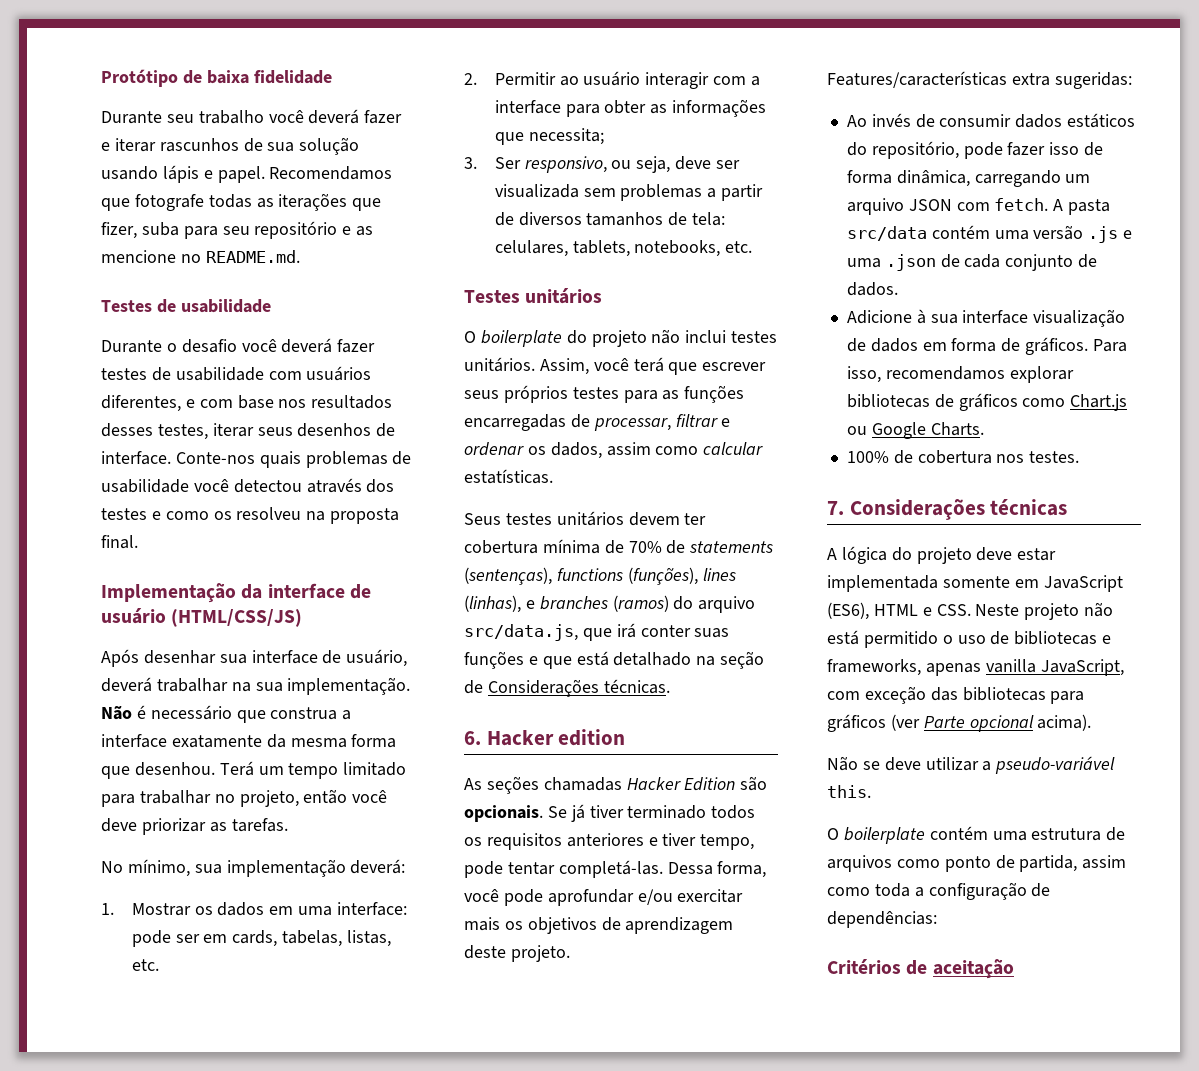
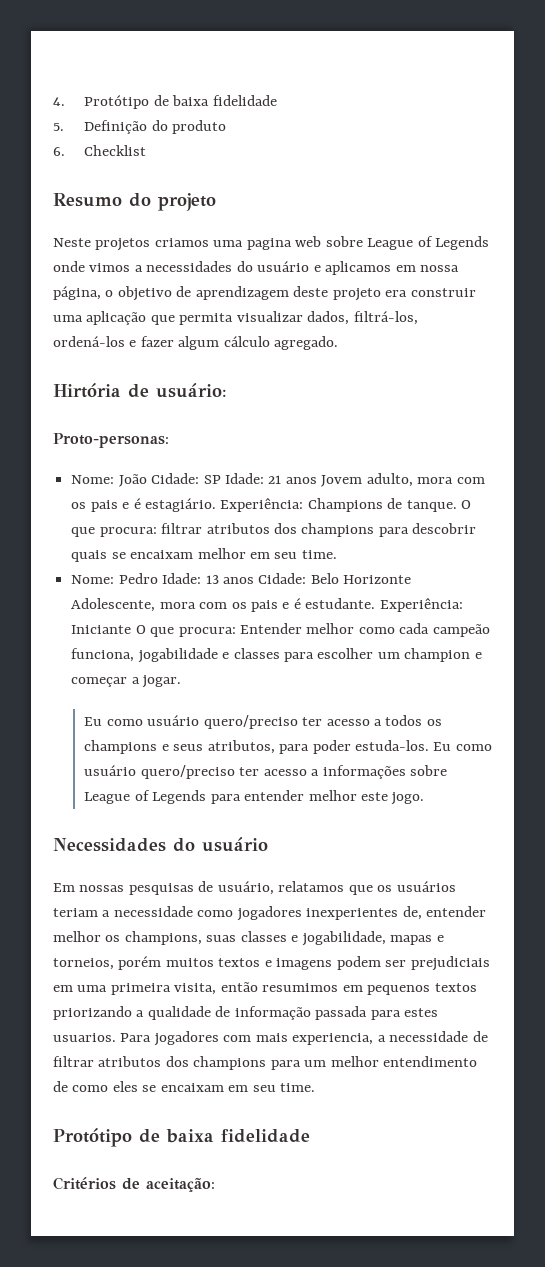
+ 4. Protótipo de baixa fidelidade
+ 5. Definição do produto
+ 6. Checklist
+ Resumo do projeto
+ Neste projetos criamos uma pagina web sobre League of Legends onde vimos a necessidades do usuário e aplicamos em nossa página, o objetivo de aprendizagem deste projeto era construir uma aplicação que permita visualizar dados, filtrá-los, ordená-los e fazer algum cálculo agregado.
+ Hirtória de usuário:
+ Proto-personas:
+ Nome: João Cidade: SP Idade: 21 anos Jovem adulto, mora com os pais e é estagiário. Experiência: Champions de tanque. O que procura: filtrar atributos dos champions para descobrir quais se encaixam melhor em seu time.
+ Nome: Pedro Idade: 13 anos Cidade: Belo Horizonte Adolescente, mora com os pais e é estudante. Experiência: Iniciante O que procura: Entender melhor como cada campeão funciona, jogabilidade e classes para escolher um champion e começar a jogar.
+ Eu como usuário quero/preciso ter acesso a todos os champions e seus atributos, para poder estuda-los. Eu como usuário quero/preciso ter acesso a informações sobre League of Legends para entender melhor este jogo.
+ Necessidades do usuário
+ Em nossas pesquisas de usuário, relatamos que os usuários teriam a necessidade como jogadores inexperientes de, entender melhor os champions, suas classes e jogabilidade, mapas e torneios, porém muitos textos e imagens podem ser prejudiciais em uma primeira visita, então resumimos em pequenos textos priorizando a qualidade de informação passada para estes usuarios. Para jogadores com mais experiencia, a necessidade de filtrar atributos dos champions para um melhor entendimento de como eles se encaixam em seu time.
  Protótipo de baixa fidelidade
- Durante seu trabalho você deverá fazer e iterar rascunhos de sua solução usando lápis e papel. Recomendamos que fotografe todas as iterações que fizer, suba para seu repositório e as mencione no README.md.
- Testes de usabilidade
- Durante o desafio você deverá fazer testes de usabilidade com usuários diferentes, e com base nos resultados desses testes, iterar seus desenhos de interface. Conte-nos quais problemas de usabilidade você detectou através dos testes e como os resolveu na proposta final.
- Implementação da interface de usuário (HTML/CSS/JS)
- Após desenhar sua interface de usuário, deverá trabalhar na sua implementação. Não é necessário que construa a interface exatamente da mesma forma que desenhou. Terá um tempo limitado para trabalhar no projeto, então você deve priorizar as tarefas.
- No mínimo, sua implementação deverá:
- 1. Mostrar os dados em uma interface: pode ser em cards, tabelas, listas, etc.
- 2. Permitir ao usuário interagir com a interface para obter as informações que necessita;
- 3. Ser responsivo, ou seja, deve ser visualizada sem problemas a partir de diversos tamanhos de tela: celulares, tablets, notebooks, etc.
- Testes unitários
- O boilerplate do projeto não inclui testes unitários. Assim, você terá que escrever seus próprios testes para as funções encarregadas de processar, filtrar e ordenar os dados, assim como calcular estatísticas.
- Seus testes unitários devem ter cobertura mínima de 70% de statements (sentenças), functions (funções), lines (linhas), e branches (ramos) do arquivo src/data.js, que irá conter suas funções e que está detalhado na seção de Considerações técnicas.
- 6. Hacker edition
- As seções chamadas Hacker Edition são opcionais. Se já tiver terminado todos os requisitos anteriores e tiver tempo, pode tentar completá-las. Dessa forma, você pode aprofundar e/ou exercitar mais os objetivos de aprendizagem deste projeto.
- Features/características extra sugeridas:
- Ao invés de consumir dados estáticos do repositório, pode fazer isso de forma dinâmica, carregando um arquivo JSON com fetch. A pasta src/data contém uma versão .js e uma .json de cada conjunto de dados.
- Adicione à sua interface visualização de dados em forma de gráficos. Para isso, recomendamos explorar bibliotecas de gráficos como Chart.js ou Google Charts.
- 100% de cobertura nos testes.
- 7. Considerações técnicas
- A lógica do projeto deve estar implementada somente em JavaScript (ES6), HTML e CSS. Neste projeto não está permitido o uso de bibliotecas e frameworks, apenas vanilla JavaScript, com exceção das bibliotecas para gráficos (ver Parte opcional acima).
- Não se deve utilizar a pseudo-variável this.
- O boilerplate contém uma estrutura de arquivos como ponto de partida, assim como toda a configuração de dependências:
- Critérios de aceitação
+ Critérios de aceitação:

